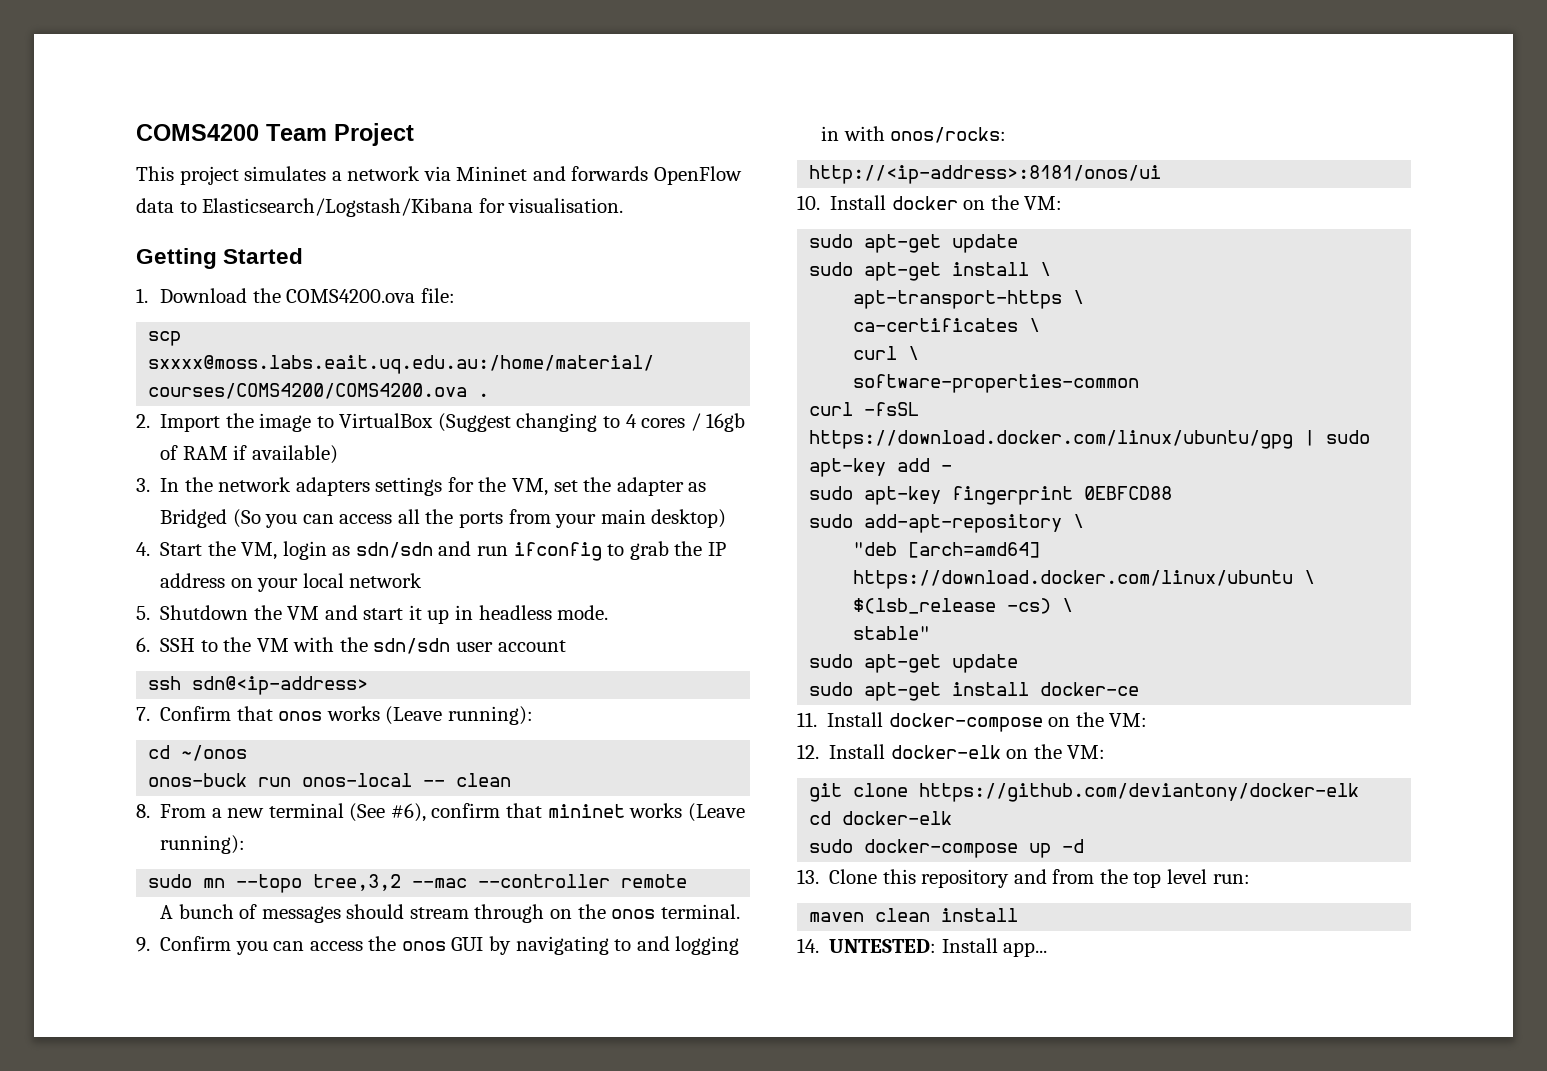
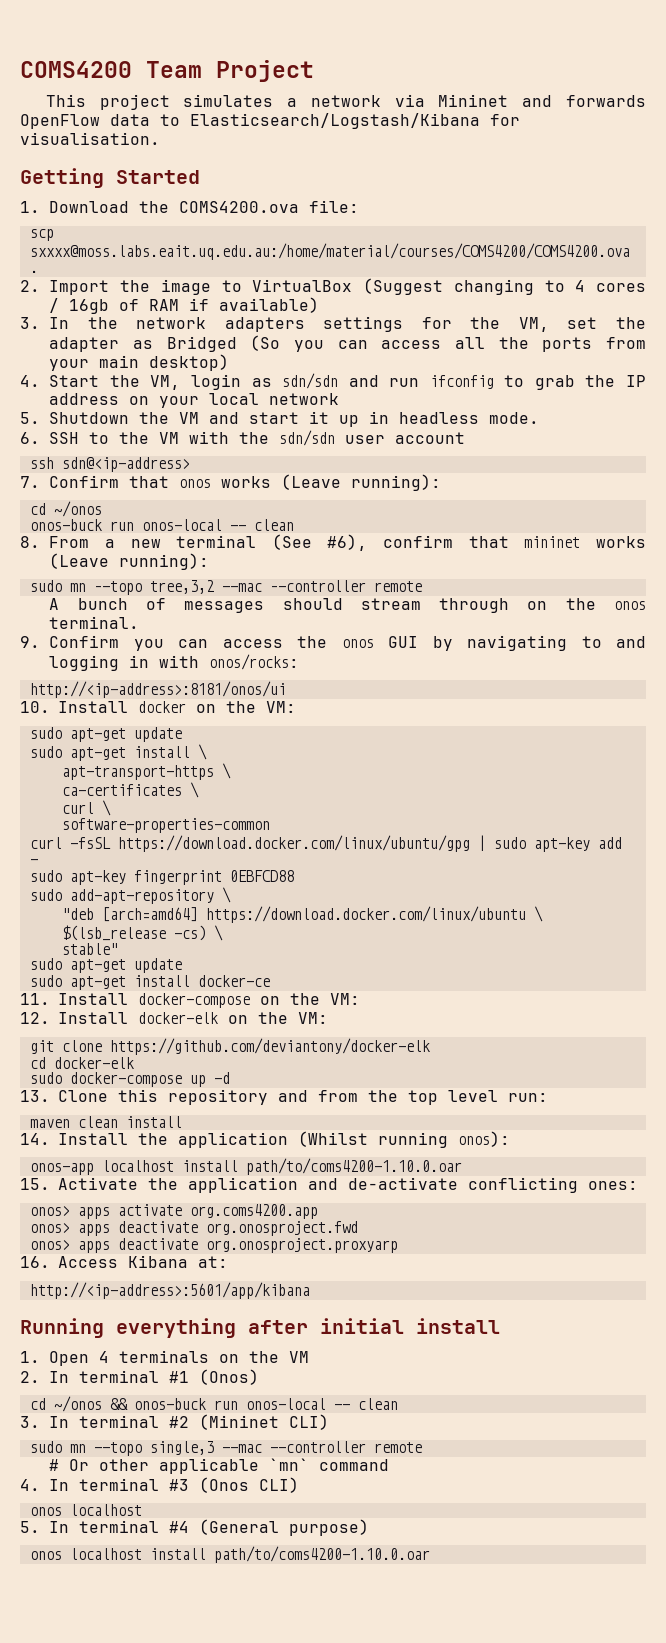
- 14. UNTESTED: Install app...
+ 14. Install the application (Whilst running onos):
+ onos-app localhost install path/to/coms4200-1.10.0.oar
+ 15. Activate the application and de-activate conflicting ones:
+ onos> apps activate org.coms4200.app
+ onos> apps deactivate org.onosproject.fwd
+ onos> apps deactivate org.onosproject.proxyarp
+ 16. Access Kibana at:
+ http://<ip-address>:5601/app/kibana
+ Running everything after initial install
+ 1. Open 4 terminals on the VM
+ 2. In terminal #1 (Onos)
+ cd ~/onos && onos-buck run onos-local -- clean
+ 3. In terminal #2 (Mininet CLI)
+ sudo mn --topo single,3 --mac --controller remote
+ # Or other applicable `mn` command
+ 4. In terminal #3 (Onos CLI)
+ onos localhost
+ 5. In terminal #4 (General purpose)
+ onos localhost install path/to/coms4200-1.10.0.oar

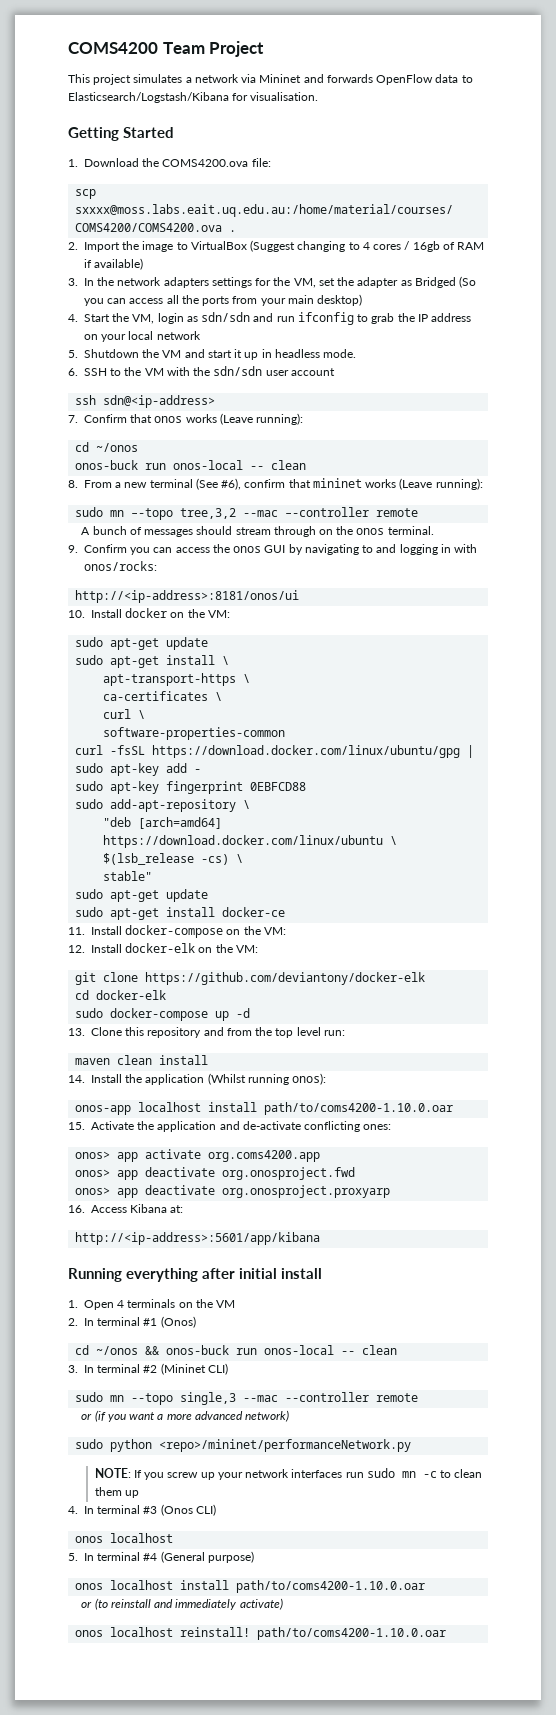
- onos> apps activate org.coms4200.app
+ onos> app activate org.coms4200.app
- onos> apps deactivate org.onosproject.fwd
+ onos> app deactivate org.onosproject.fwd
- onos> apps deactivate org.onosproject.proxyarp
+ onos> app deactivate org.onosproject.proxyarp
- # Or other applicable `mn` command
+ or (if you want a more advanced network)
+ sudo python <repo>/mininet/performanceNetwork.py
+ NOTE: If you screw up your network interfaces run sudo mn -c to clean them up
+ or (to reinstall and immediately activate)
+ onos localhost reinstall! path/to/coms4200-1.10.0.oar

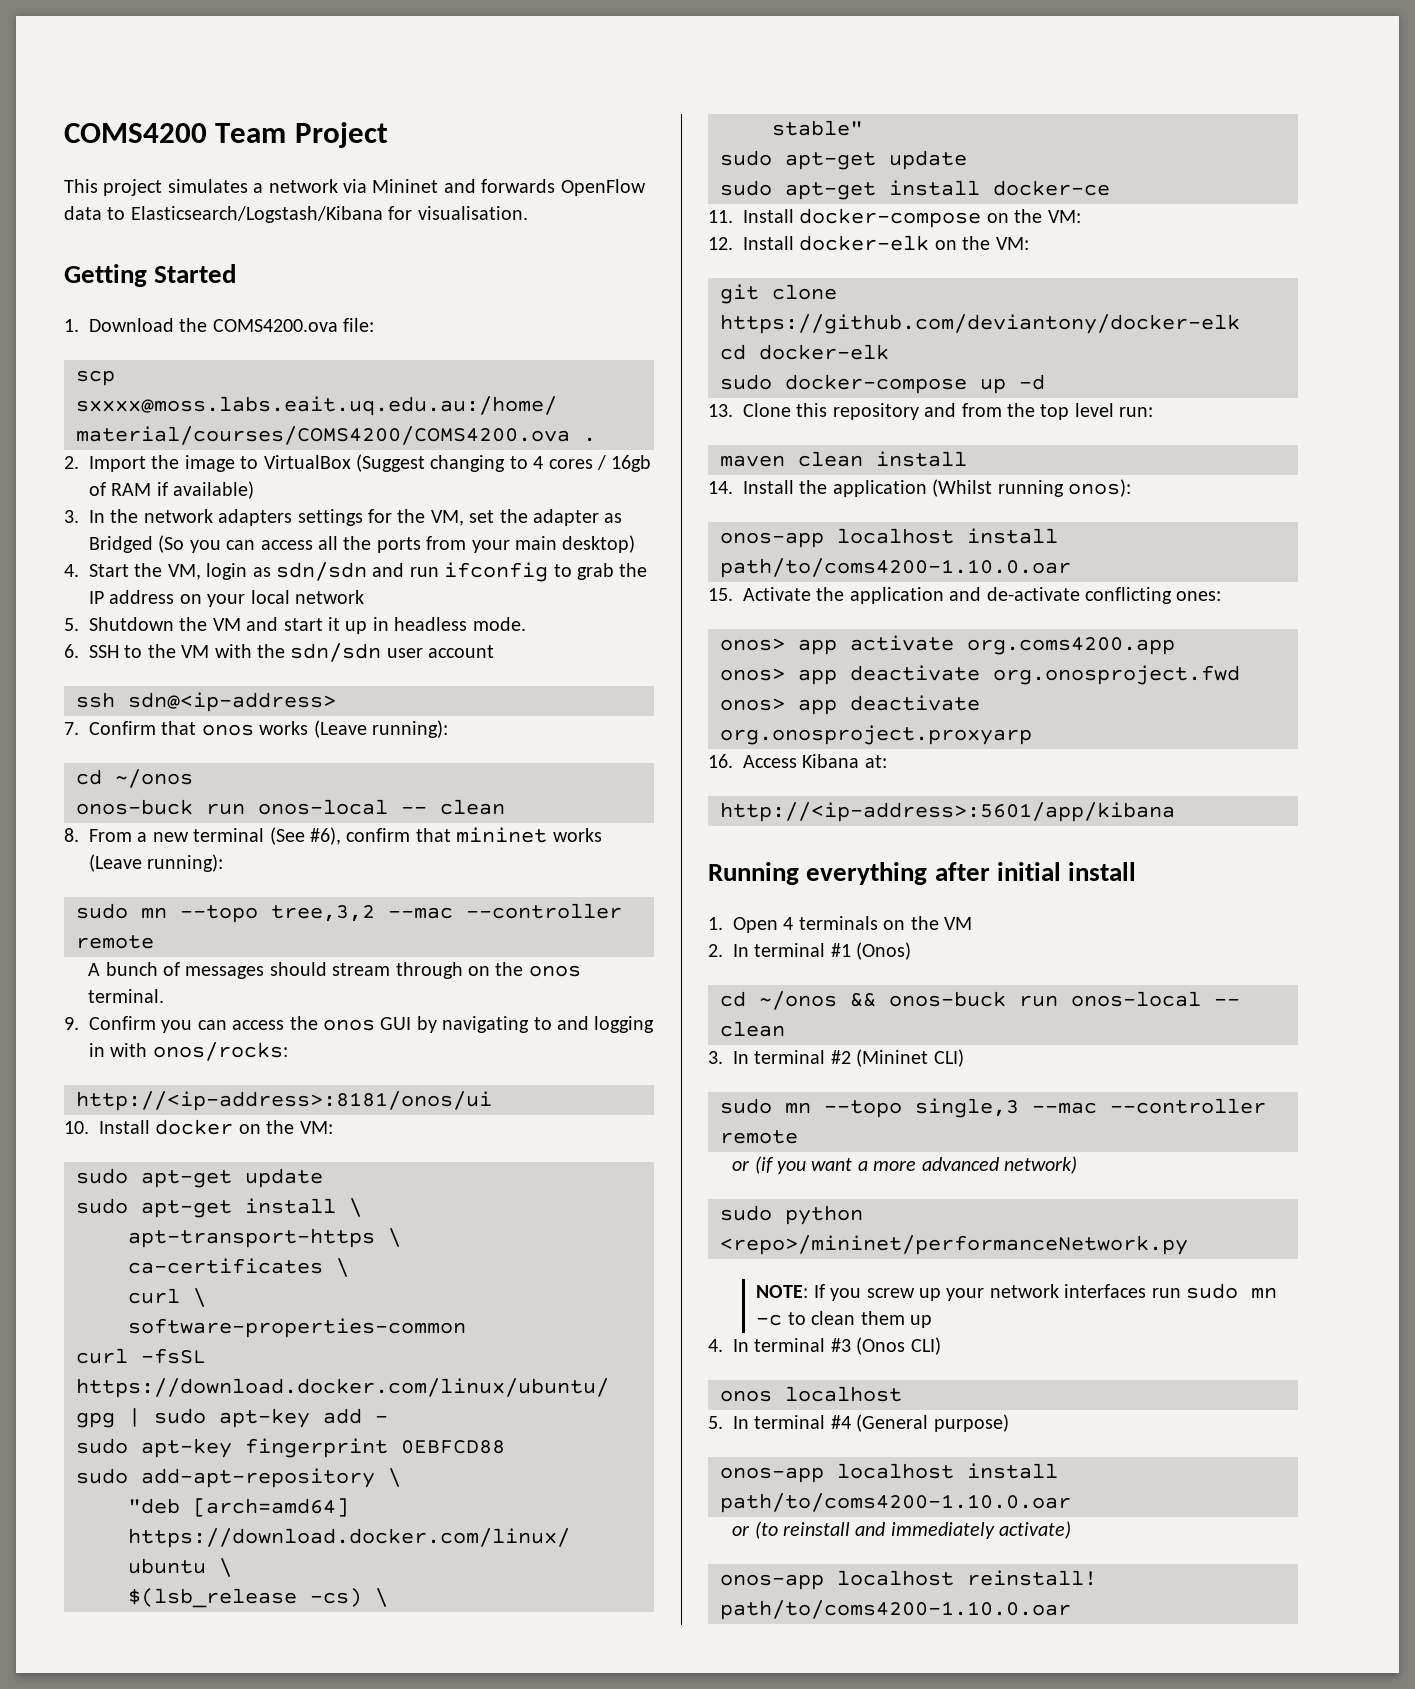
  5. In terminal #4 (General purpose)
- onos localhost install path/to/coms4200-1.10.0.oar
+ onos-app localhost install path/to/coms4200-1.10.0.oar
- onos localhost reinstall! path/to/coms4200-1.10.0.oar
+ onos-app localhost reinstall! path/to/coms4200-1.10.0.oar

